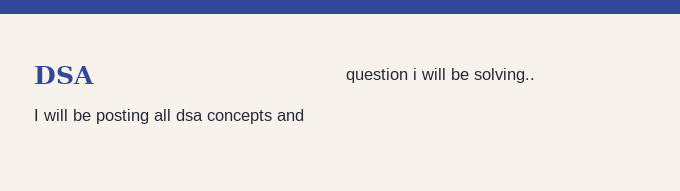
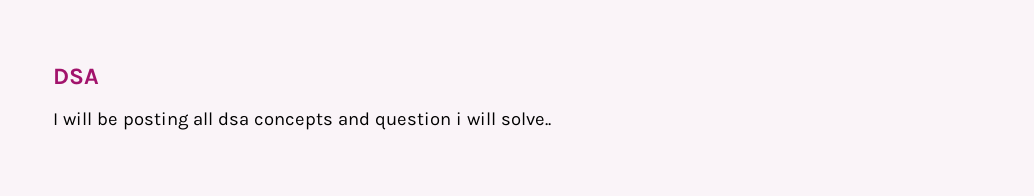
- I will be posting all dsa concepts and question i will be solving..
+ I will be posting all dsa concepts and question i will solve..

